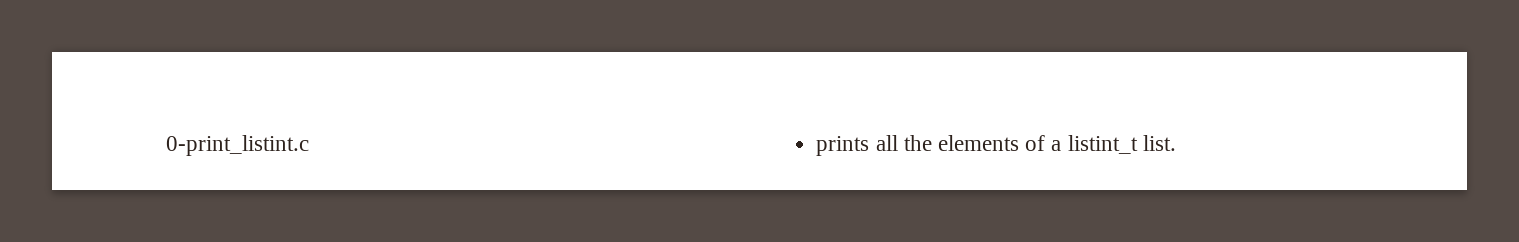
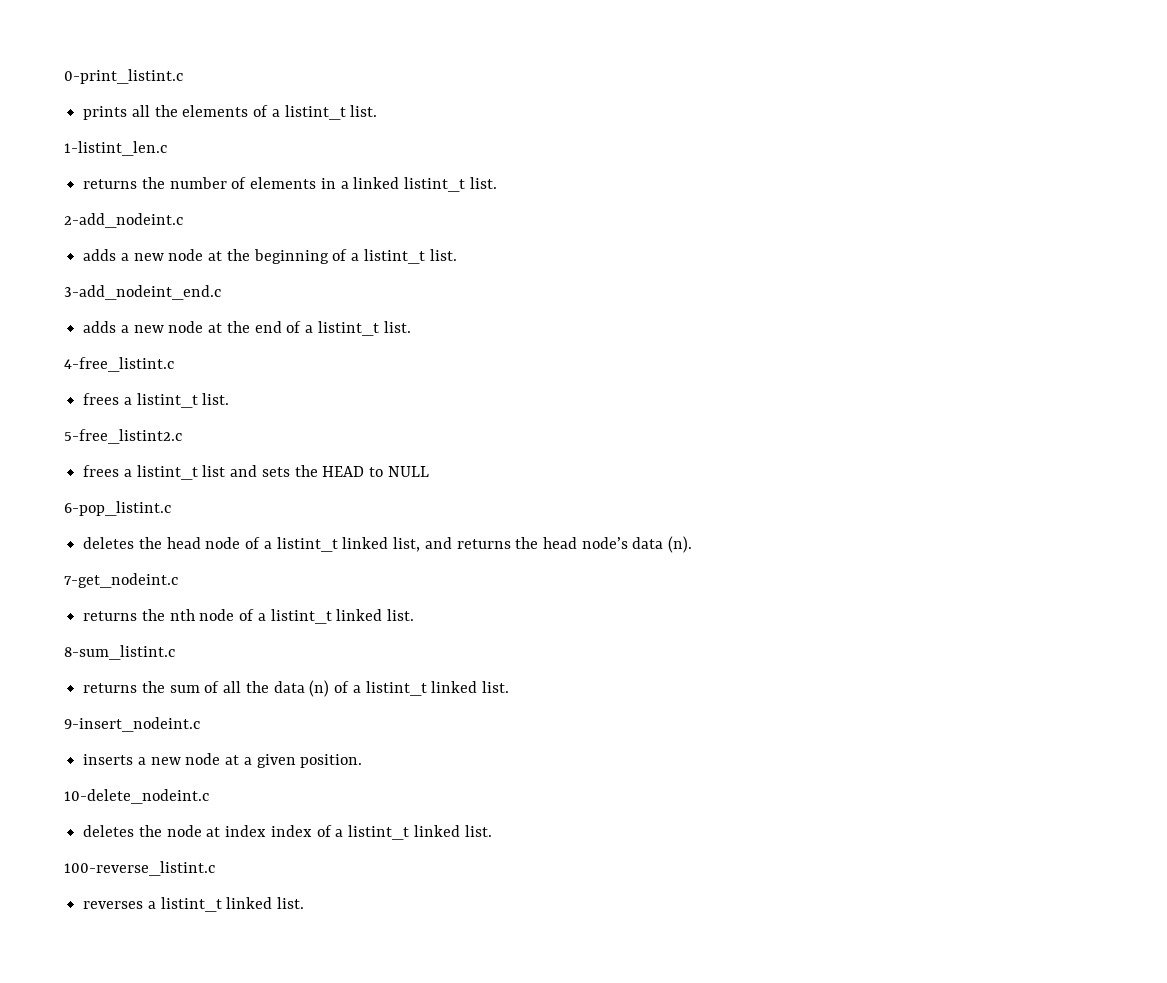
+ 1-listint_len.c
+ returns the number of elements in a linked listint_t list.
+ 2-add_nodeint.c
+ adds a new node at the beginning of a listint_t list.
+ 3-add_nodeint_end.c
+ adds a new node at the end of a listint_t list.
+ 4-free_listint.c
+ frees a listint_t list.
+ 5-free_listint2.c
+ frees a listint_t list and sets the HEAD to NULL
+ 6-pop_listint.c
+ deletes the head node of a listint_t linked list, and returns the head node’s data (n).
+ 7-get_nodeint.c
+ returns the nth node of a listint_t linked list.
+ 8-sum_listint.c
+ returns the sum of all the data (n) of a listint_t linked list.
+ 9-insert_nodeint.c
+ inserts a new node at a given position.
+ 10-delete_nodeint.c
+ deletes the node at index index of a listint_t linked list.
+ 100-reverse_listint.c
+ reverses a listint_t linked list.

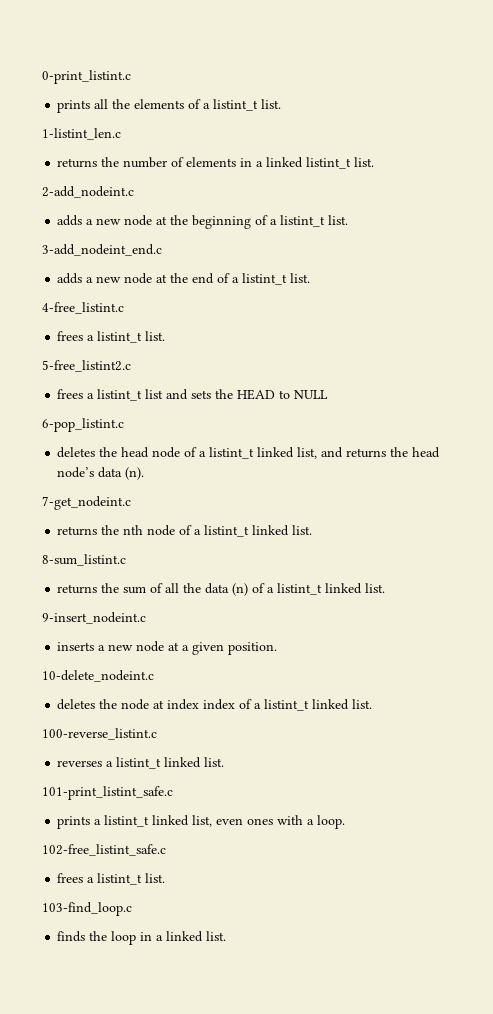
+ 101-print_listint_safe.c
+ prints a listint_t linked list, even ones with a loop.
+ 102-free_listint_safe.c
+ frees a listint_t list.
+ 103-find_loop.c
+ finds the loop in a linked list.

